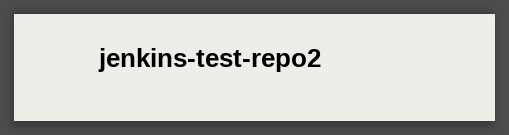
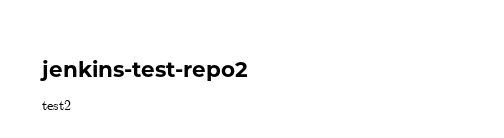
+ test2

